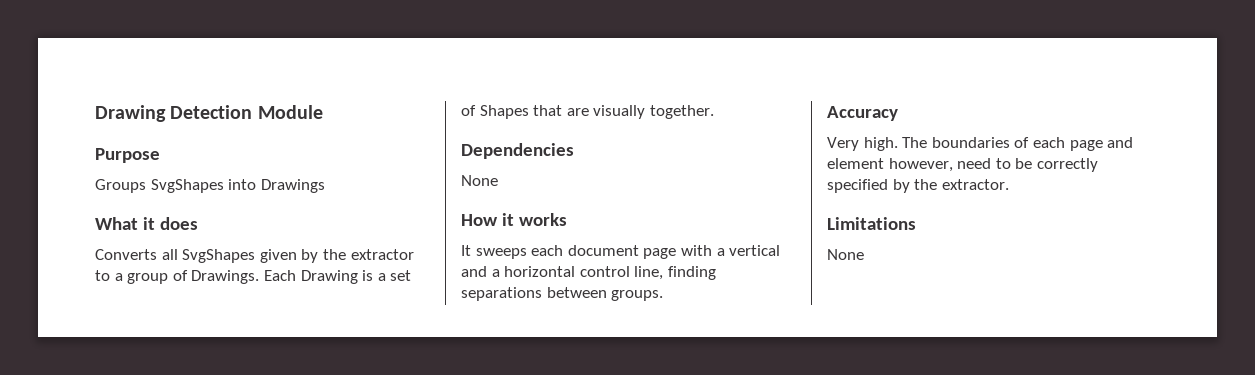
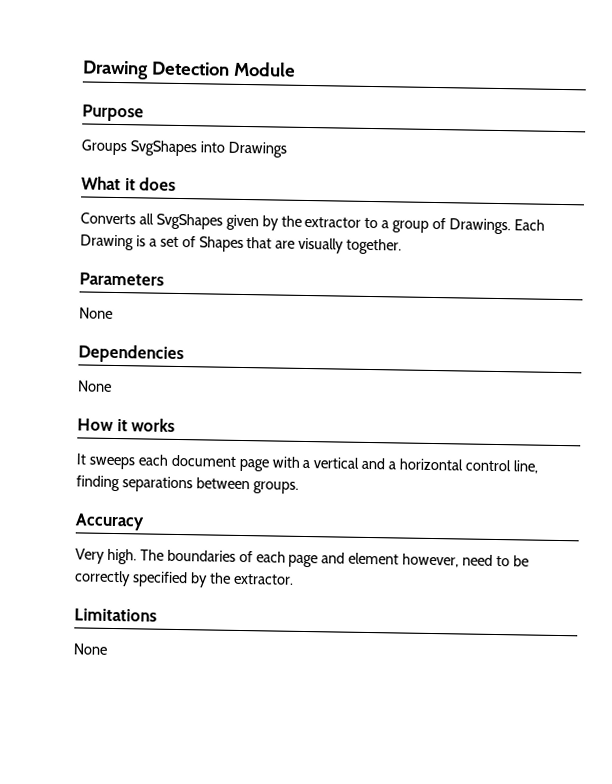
+ Parameters
+ None

